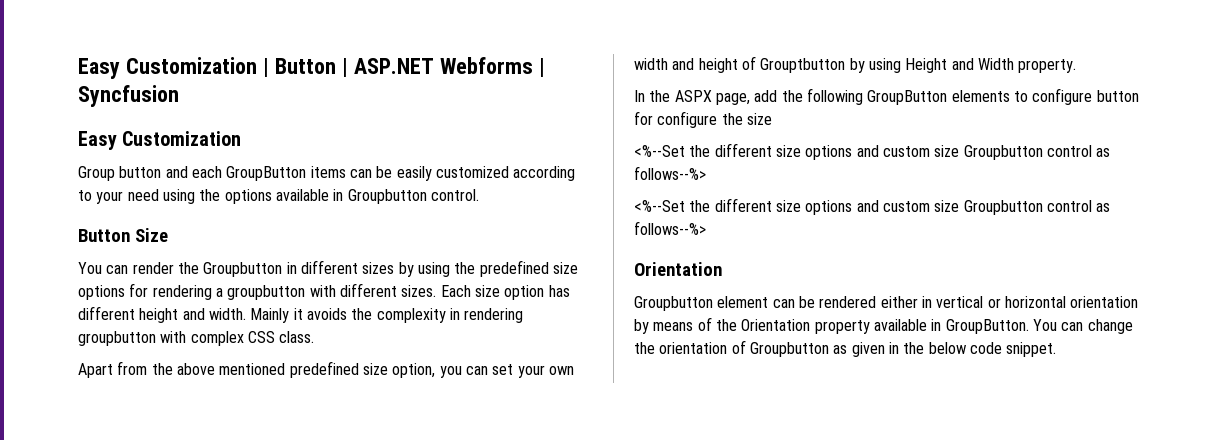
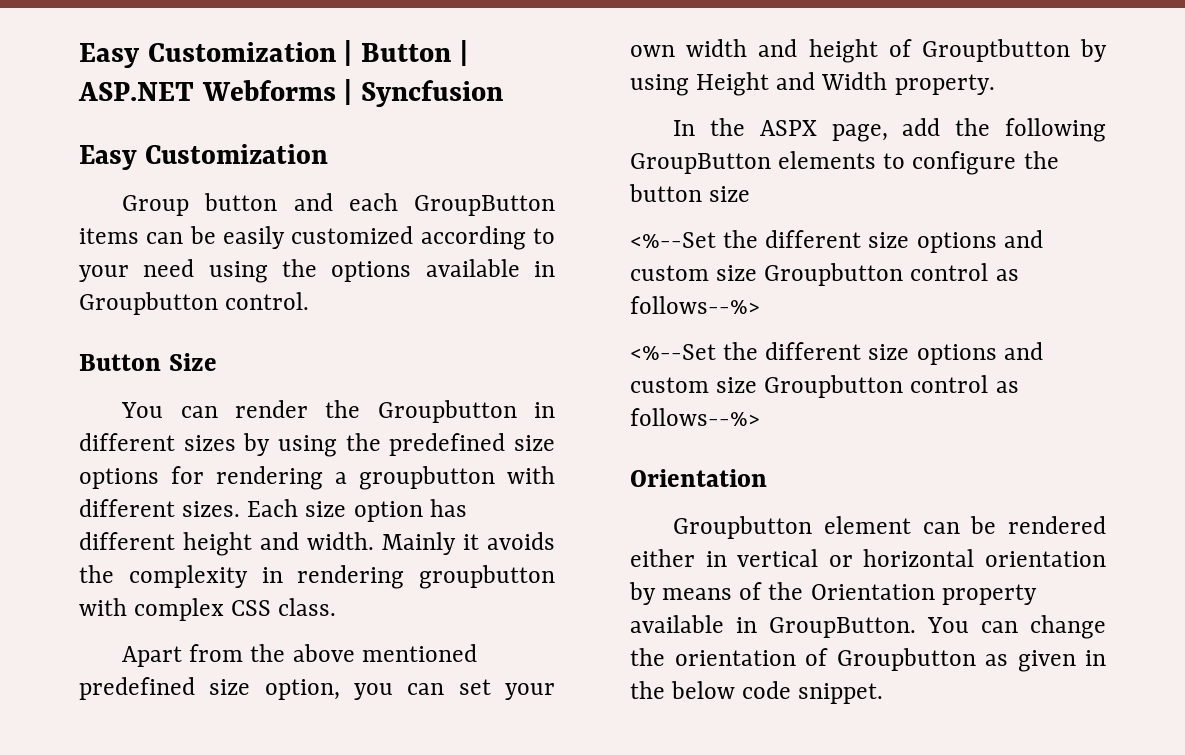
- In the ASPX page, add the following GroupButton elements to configure button for configure the size
+ In the ASPX page, add the following GroupButton elements to configure the button size

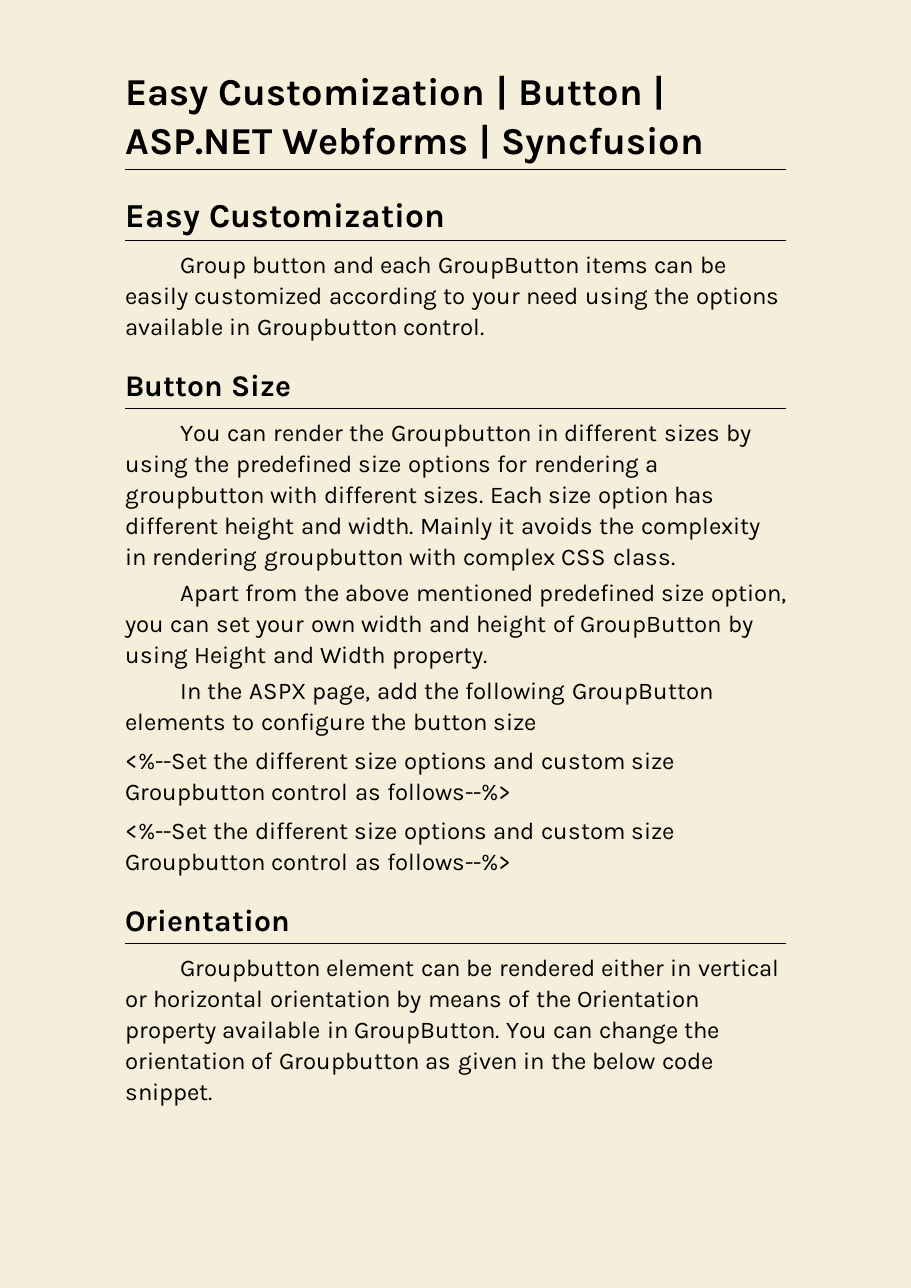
- Apart from the above mentioned predefined size option, you can set your own width and height of Grouptbutton by using Height and Width property.
+ Apart from the above mentioned predefined size option, you can set your own width and height of GroupButton by using Height and Width property.

